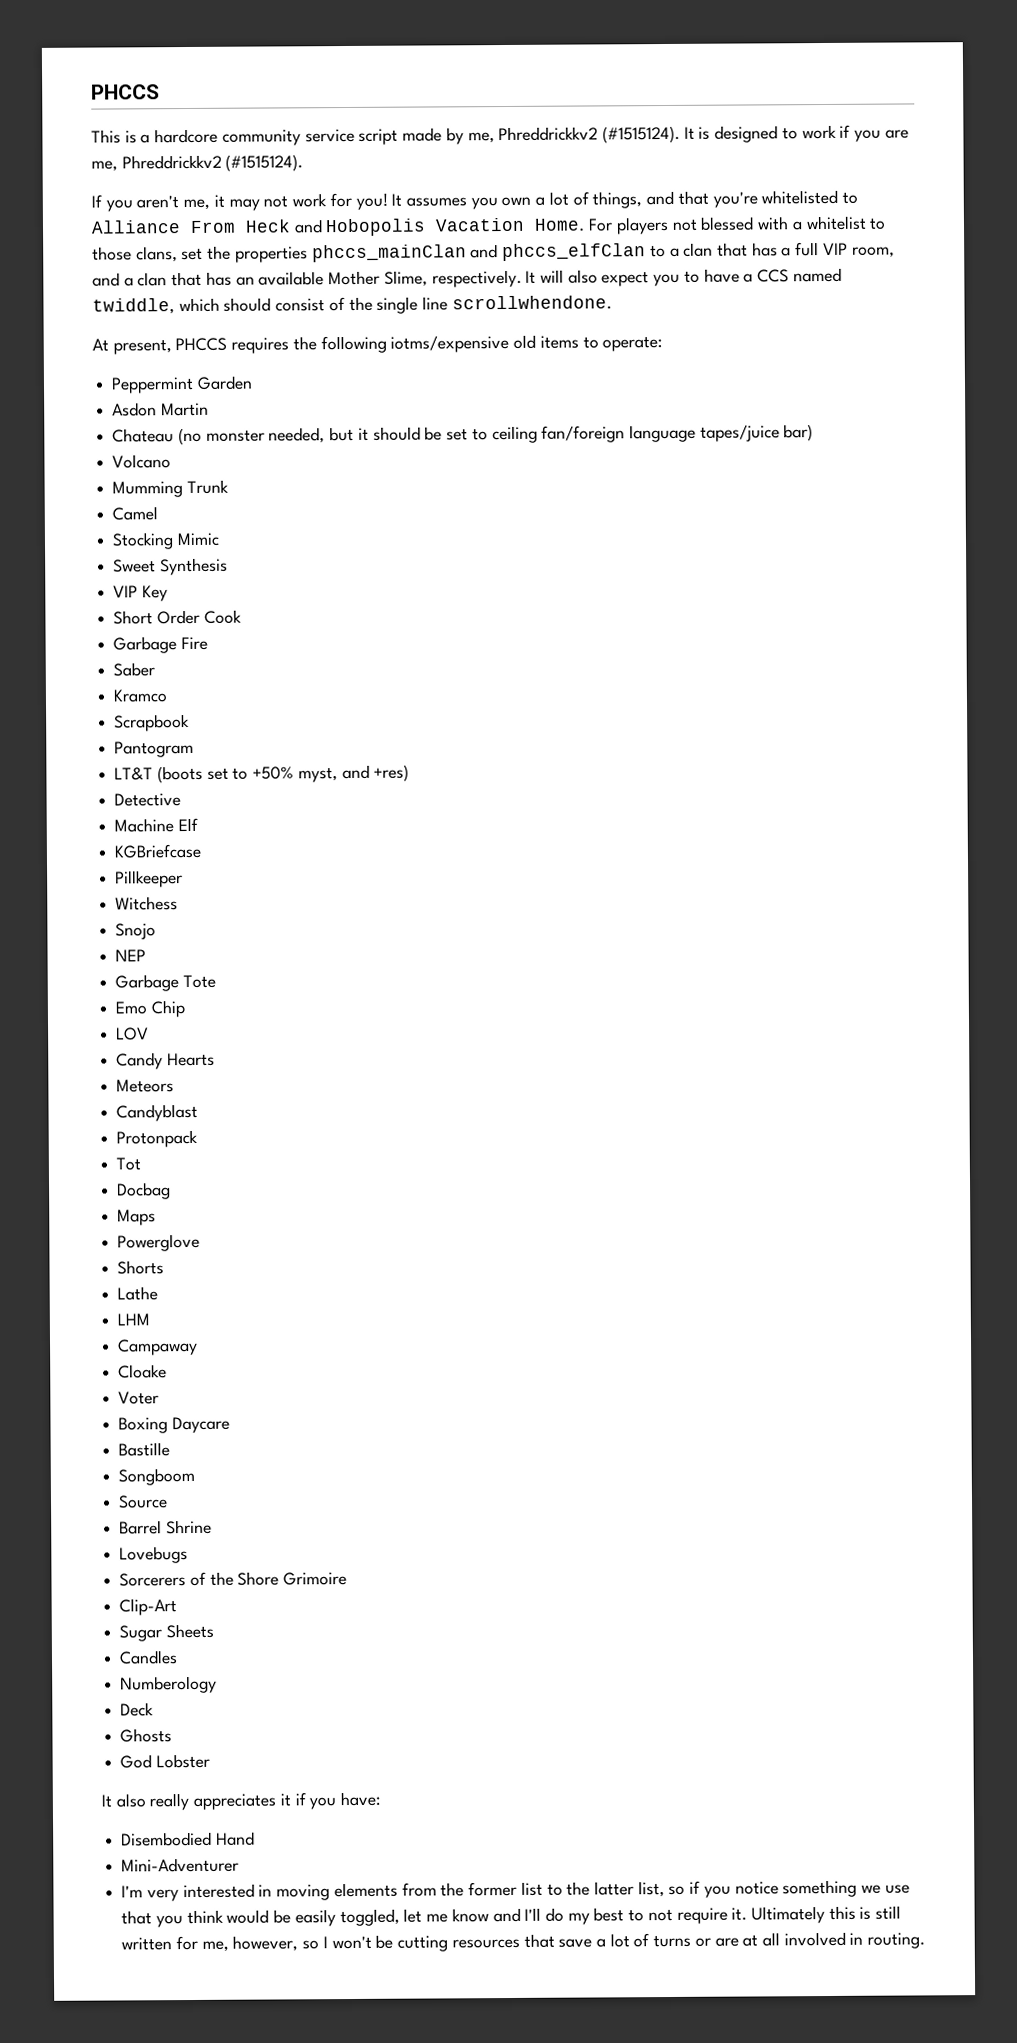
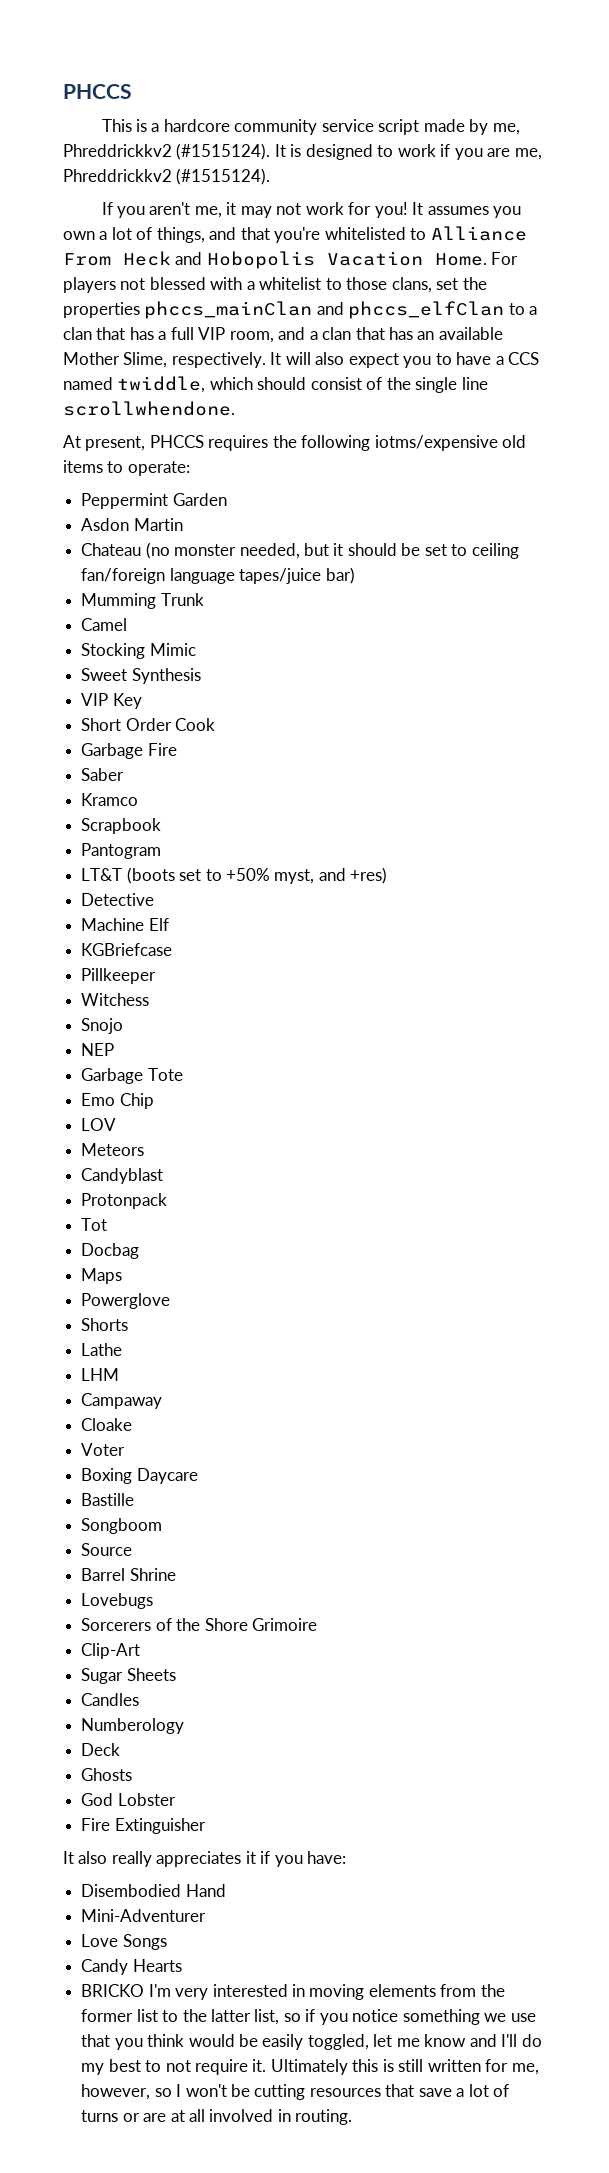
- Volcano
- Candy Hearts
+ Fire Extinguisher
- I'm very interested in moving elements from the former list to the latter list, so if you notice something we use that you think would be easily toggled, let me know and I'll do my best to not require it.
+ Love Songs
+ Candy Hearts
+ BRICKO I'm very interested in moving elements from the former list to the latter list, so if you notice something we use that you think would be easily toggled, let me know and I'll do my best to not require it.

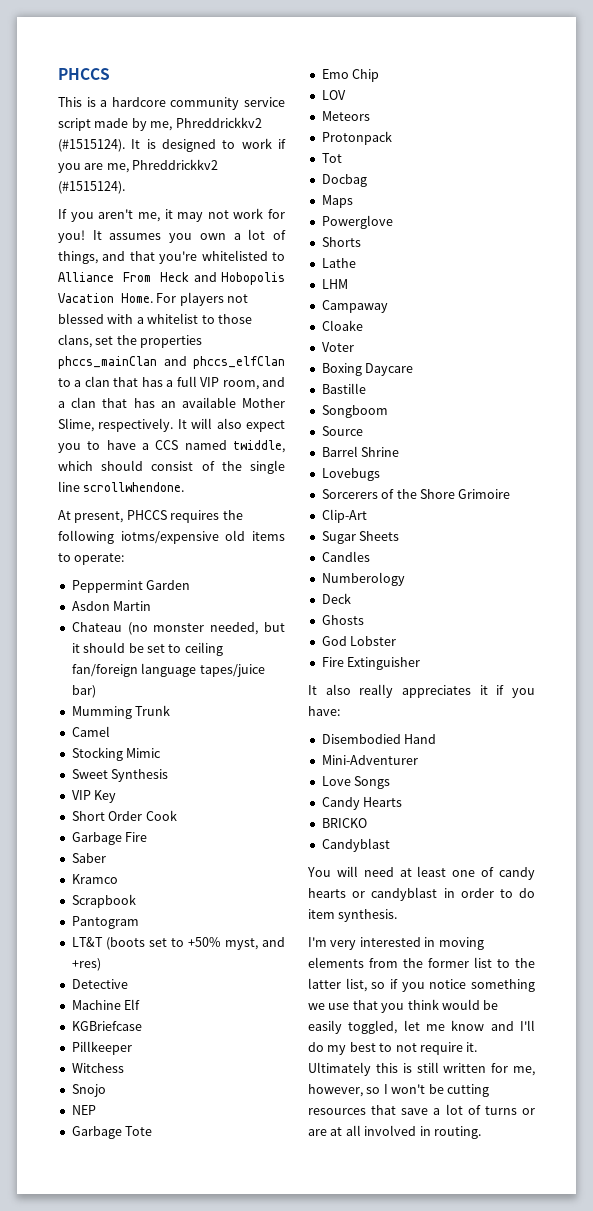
- Candyblast
- BRICKO I'm very interested in moving elements from the former list to the latter list, so if you notice something we use that you think would be easily toggled, let me know and I'll do my best to not require it.
+ BRICKO
+ Candyblast
+ You will need at least one of candy hearts or candyblast in order to do item synthesis.
+ I'm very interested in moving elements from the former list to the latter list, so if you notice something we use that you think would be easily toggled, let me know and I'll do my best to not require it.

